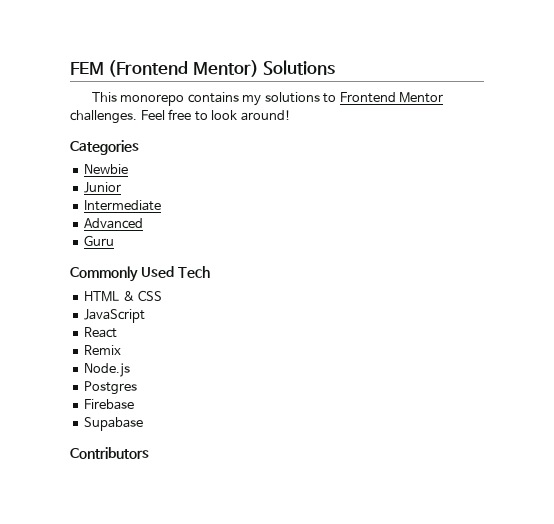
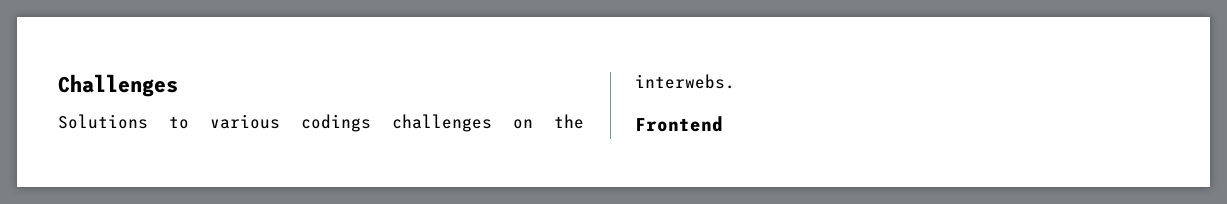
- FEM (Frontend Mentor) Solutions
- This monorepo contains my solutions to Frontend Mentor challenges. Feel free to look around!
- Categories
- Newbie
- Junior
- Intermediate
- Advanced
- Guru
- Commonly Used Tech
- HTML & CSS
- JavaScript
- React
- Remix
- Node.js
- Postgres
- Firebase
- Supabase
- Contributors
+ Challenges
+ Solutions to various codings challenges on the interwebs.
+ Frontend

